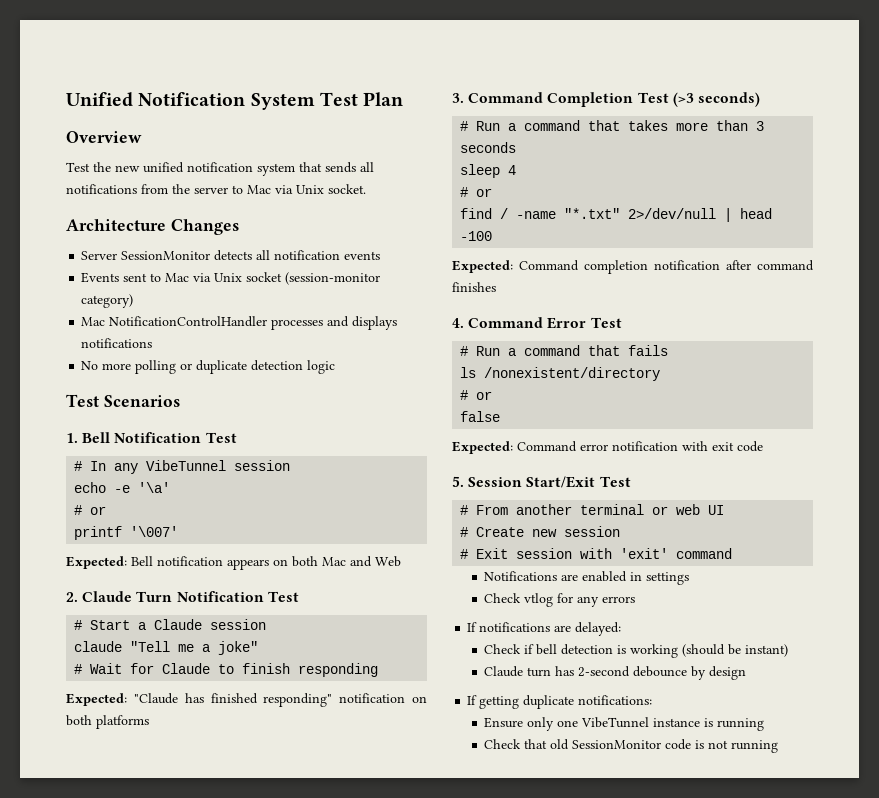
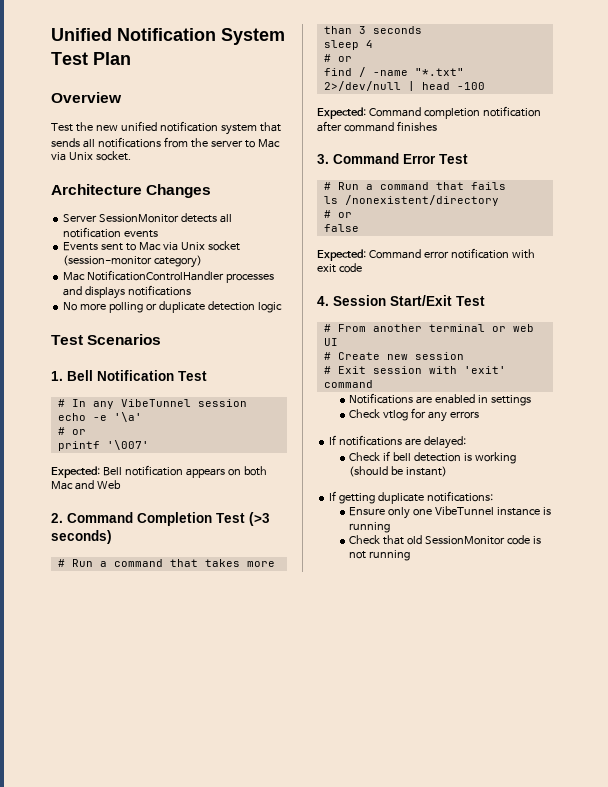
- 2. Claude Turn Notification Test
- # Start a Claude session
- claude "Tell me a joke"
- # Wait for Claude to finish responding
- Expected: "Claude has finished responding" notification on both platforms
- 3. Command Completion Test (>3 seconds)
+ 2. Command Completion Test (>3 seconds)
- 4. Command Error Test
+ 3. Command Error Test
- 5. Session Start/Exit Test
+ 4. Session Start/Exit Test
- Claude turn has 2-second debounce by design

